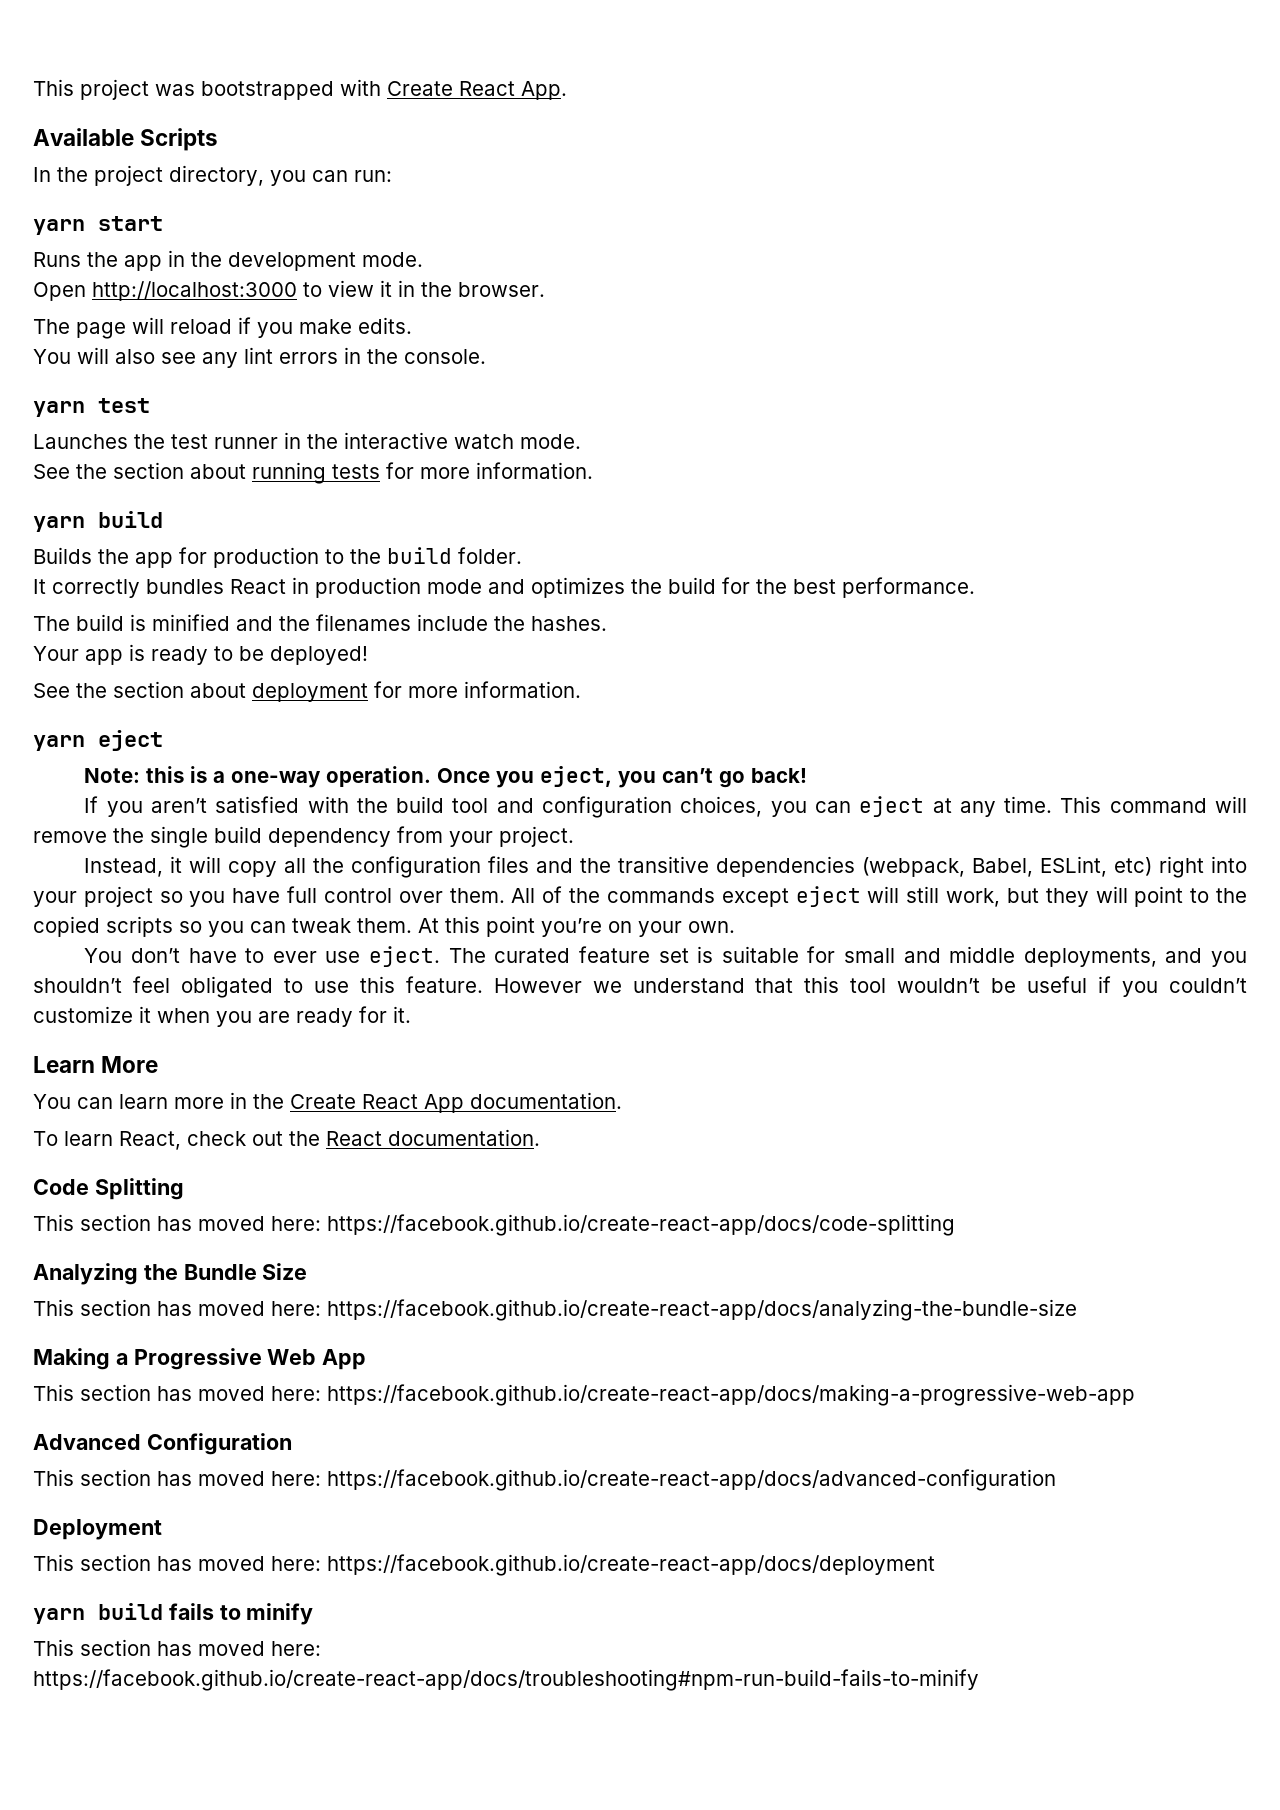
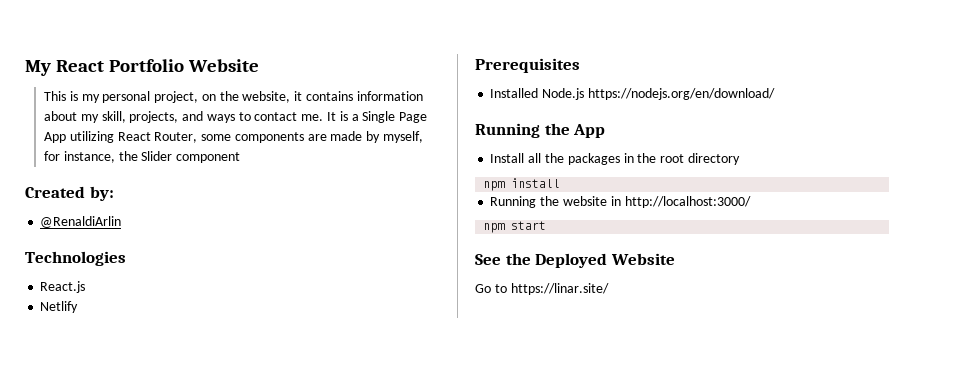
- This project was bootstrapped with Create React App.
- Available Scripts
- In the project directory, you can run:
- yarn start
- Runs the app in the development mode.
- Open http://localhost:3000 to view it in the browser.
- The page will reload if you make edits.
- You will also see any lint errors in the console.
- yarn test
- Launches the test runner in the interactive watch mode.
- See the section about running tests for more information.
- yarn build
- Builds the app for production to the build folder.
- It correctly bundles React in production mode and optimizes the build for the best performance.
- The build is minified and the filenames include the hashes.
- Your app is ready to be deployed!
- See the section about deployment for more information.
- yarn eject
- Note: this is a one-way operation. Once you eject, you can’t go back!
- If you aren’t satisfied with the build tool and configuration choices, you can eject at any time. This command will remove the single build dependency from your project.
- Instead, it will copy all the configuration files and the transitive dependencies (webpack, Babel, ESLint, etc) right into your project so you have full control over them. All of the commands except eject will still work, but they will point to the copied scripts so you can tweak them. At this point you’re on your own.
- You don’t have to ever use eject. The curated feature set is suitable for small and middle deployments, and you shouldn’t feel obligated to use this feature. However we understand that this tool wouldn’t be useful if you couldn’t customize it when you are ready for it.
- Learn More
- You can learn more in the Create React App documentation.
- To learn React, check out the React documentation.
- Code Splitting
- This section has moved here: https://facebook.github.io/create-react-app/docs/code-splitting
- Analyzing the Bundle Size
- This section has moved here: https://facebook.github.io/create-react-app/docs/analyzing-the-bundle-size
- Making a Progressive Web App
- This section has moved here: https://facebook.github.io/create-react-app/docs/making-a-progressive-web-app
- Advanced Configuration
- This section has moved here: https://facebook.github.io/create-react-app/docs/advanced-configuration
- Deployment
- This section has moved here: https://facebook.github.io/create-react-app/docs/deployment
- yarn build fails to minify
- This section has moved here: https://facebook.github.io/create-react-app/docs/troubleshooting#npm-run-build-fails-to-minify
+ My React Portfolio Website
+ This is my personal project, on the website, it contains information about my skill, projects, and ways to contact me. It is a Single Page App utilizing React Router, some components are made by myself, for instance, the Slider component
+ Created by:
+ @RenaldiArlin
+ Technologies
+ React.js
+ Netlify
+ Prerequisites
+ Installed Node.js https://nodejs.org/en/download/
+ Running the App
+ Install all the packages in the root directory
+ npm install
+ Running the website in http://localhost:3000/
+ npm start
+ See the Deployed Website
+ Go to https://linar.site/

